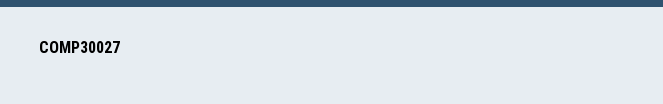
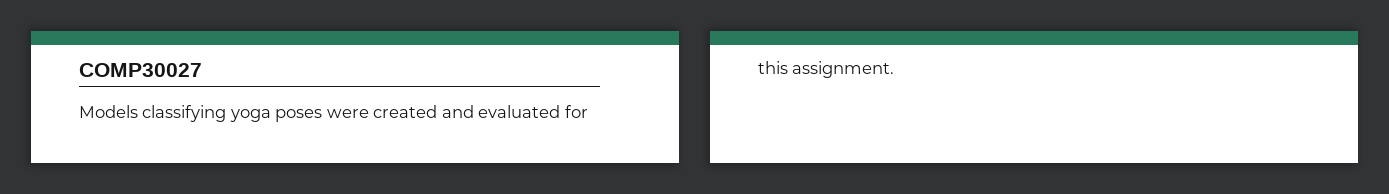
+ Models classifying yoga poses were created and evaluated for this assignment.

